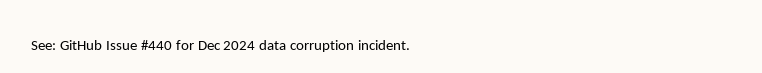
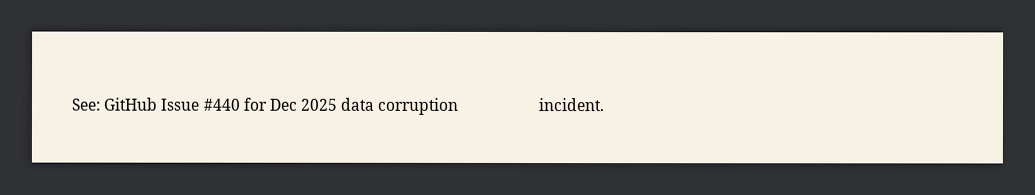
- See: GitHub Issue #440 for Dec 2024 data corruption incident.
+ See: GitHub Issue #440 for Dec 2025 data corruption incident.

